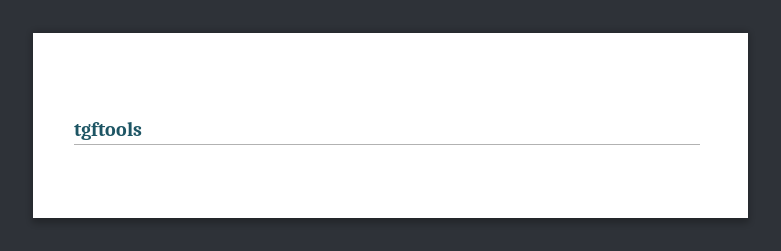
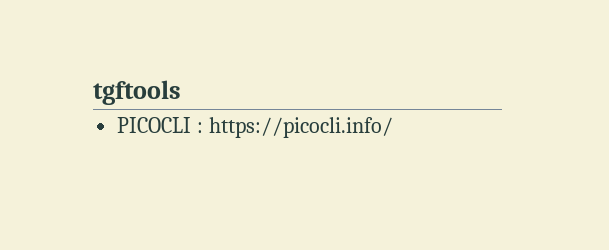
+ PICOCLI : https://picocli.info/

